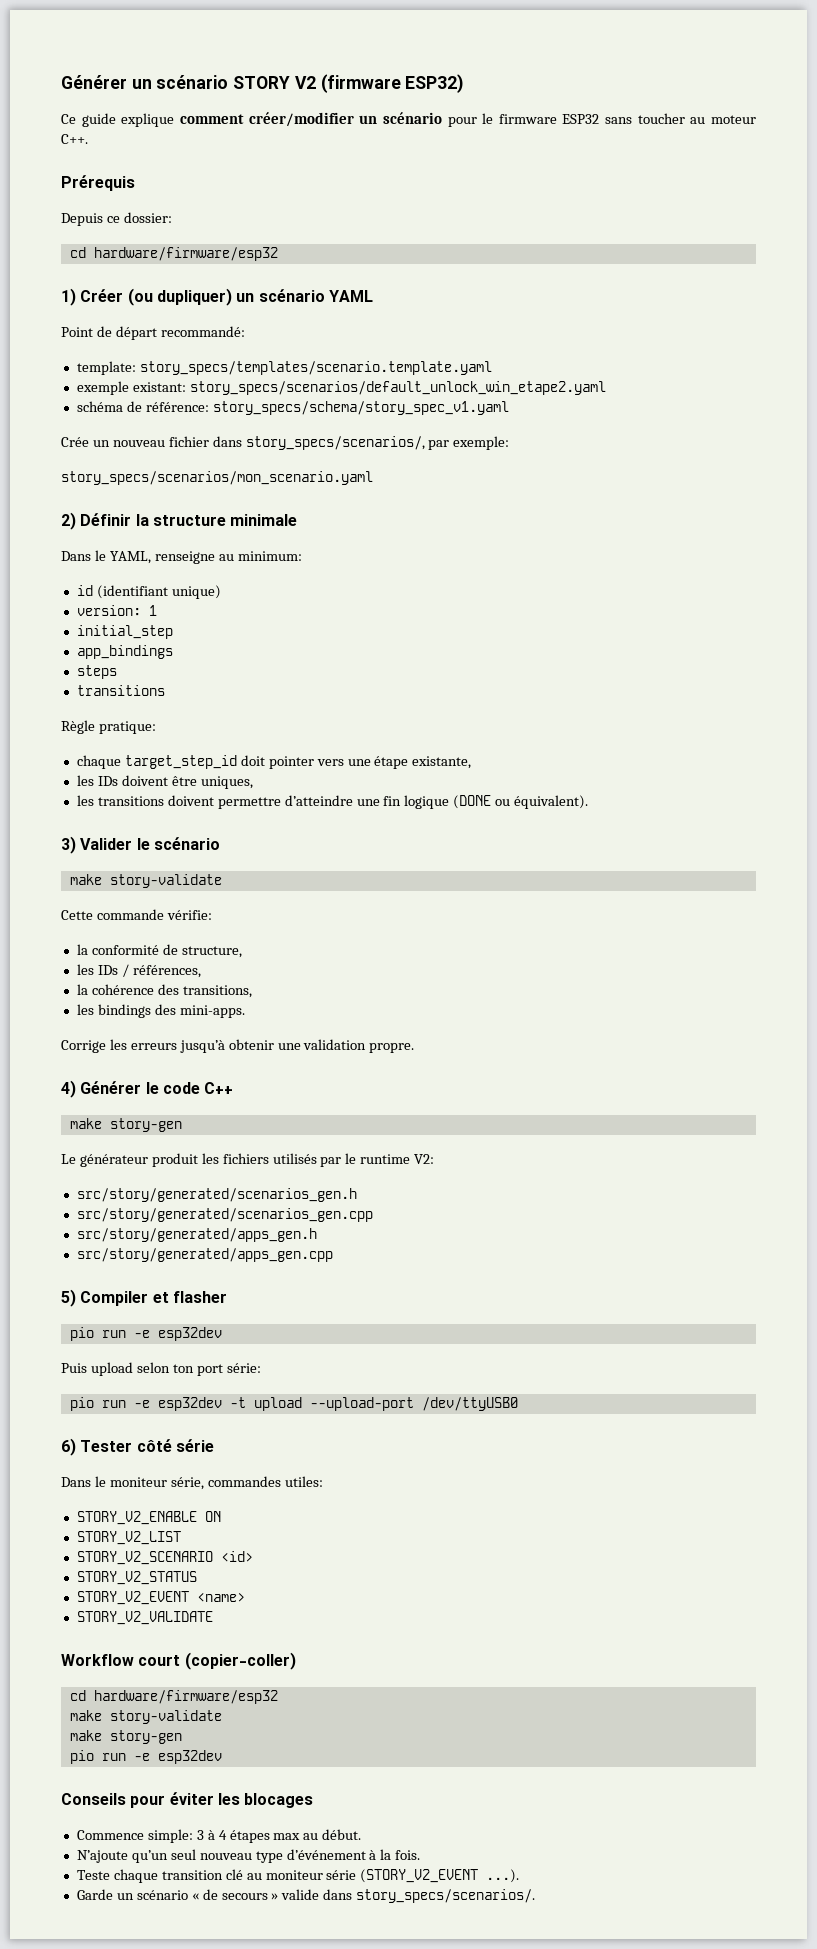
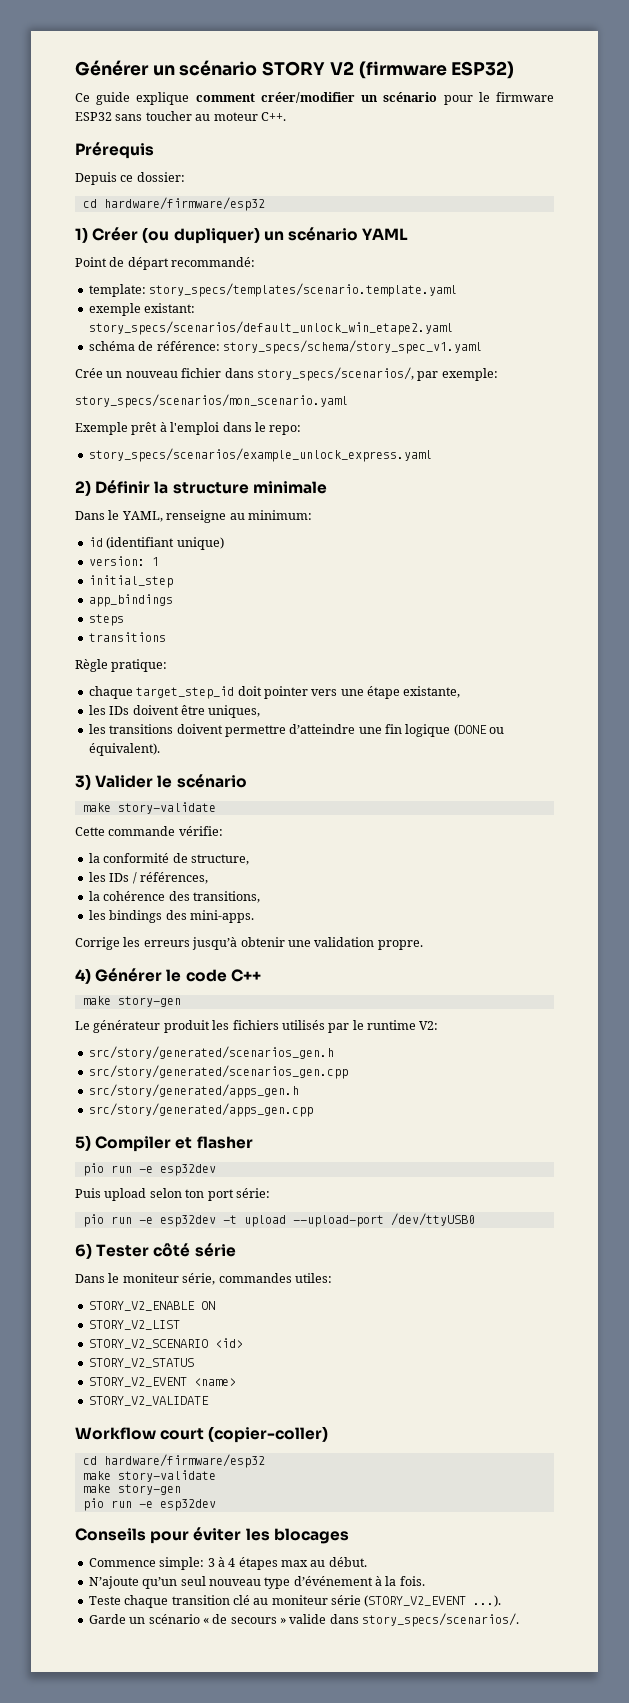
+ Exemple prêt à l'emploi dans le repo:
+ story_specs/scenarios/example_unlock_express.yaml

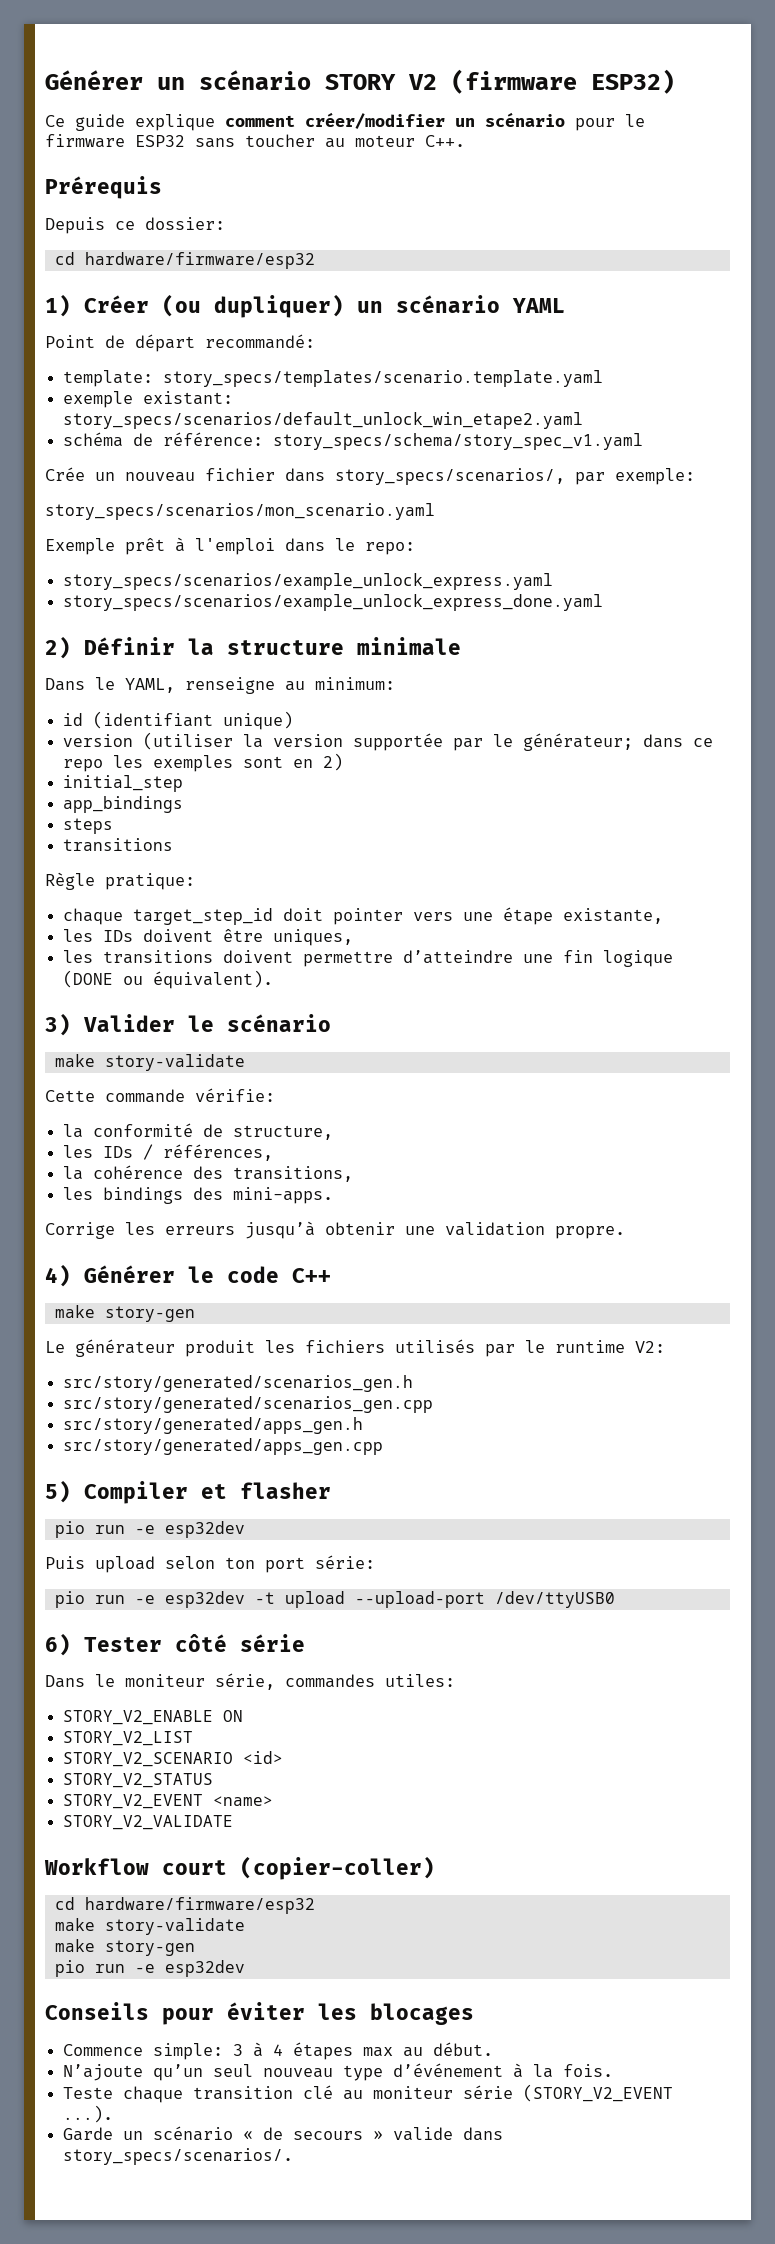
+ story_specs/scenarios/example_unlock_express_done.yaml
- version: 1
+ version (utiliser la version supportée par le générateur; dans ce repo les exemples sont en 2)

